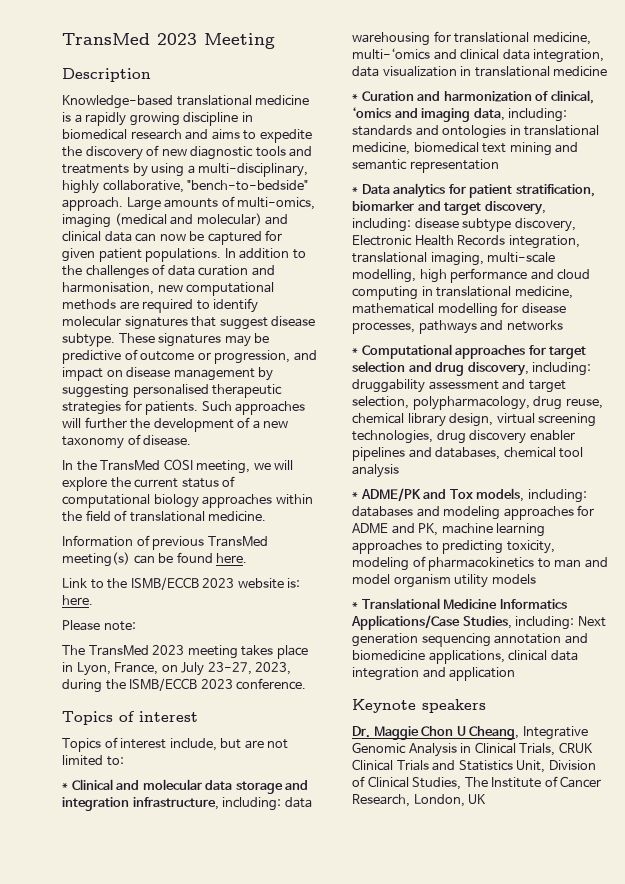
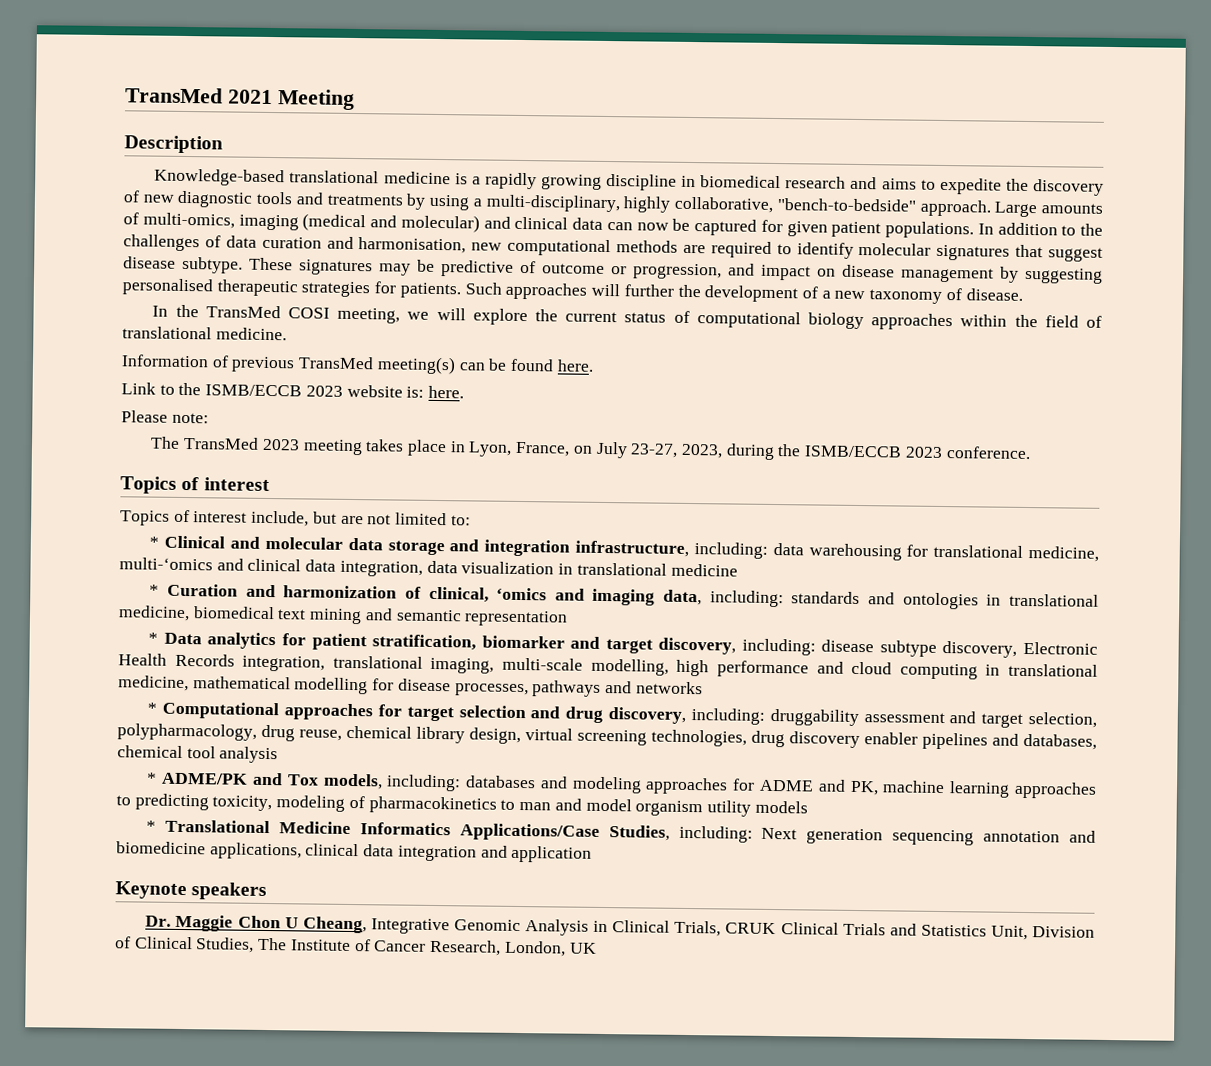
- TransMed 2023 Meeting
+ TransMed 2021 Meeting

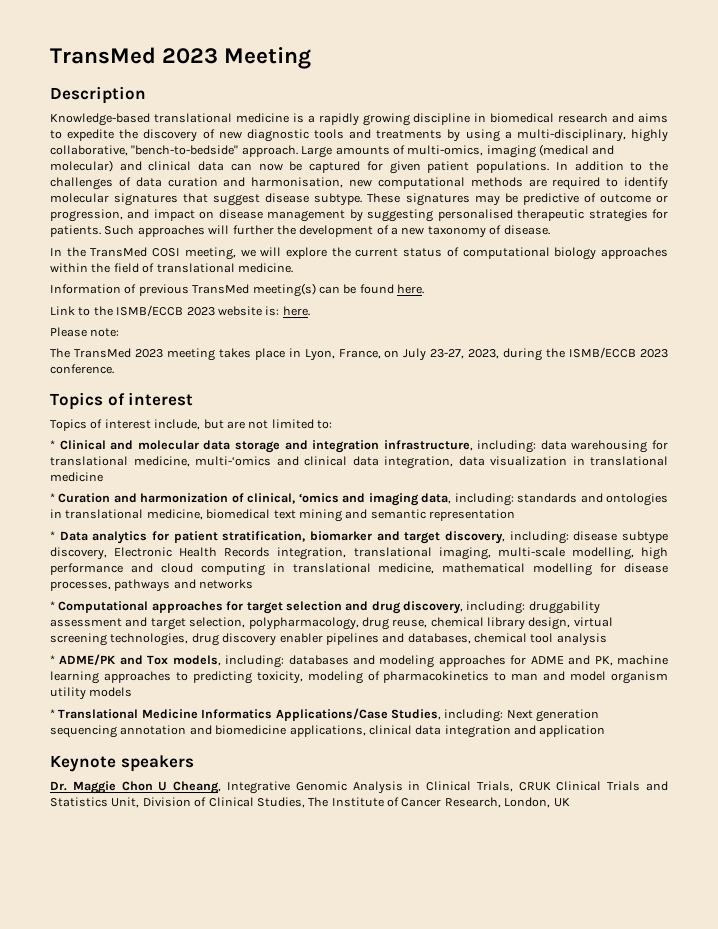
- TransMed 2021 Meeting
+ TransMed 2023 Meeting

